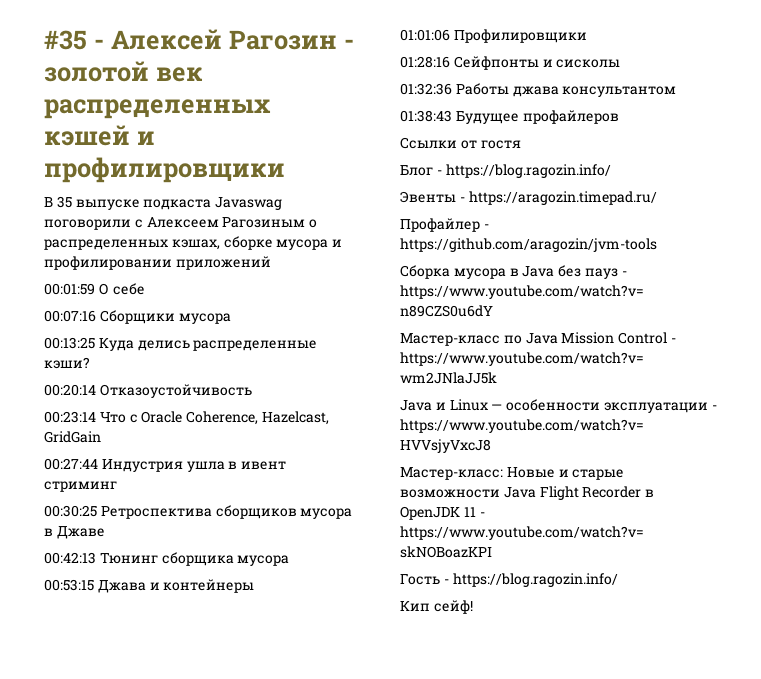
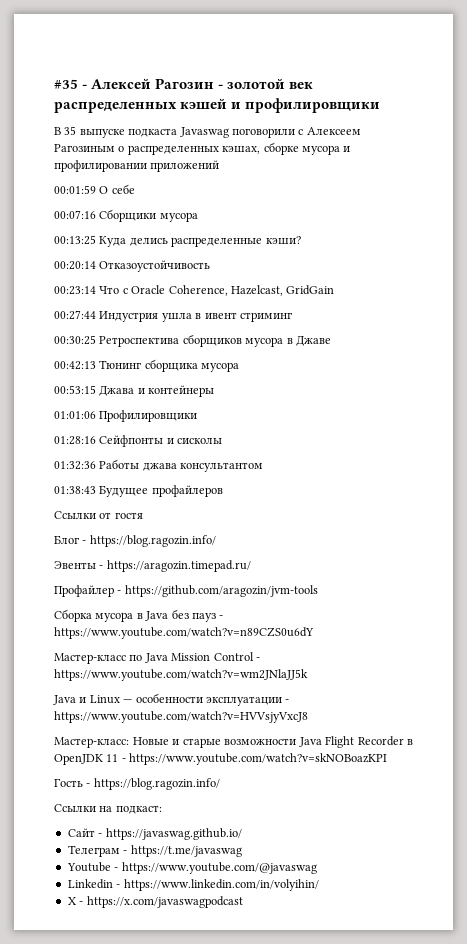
- Кип сейф!
+ Ссылки на подкаст:
+ Сайт - https://javaswag.github.io/
+ Телеграм - https://t.me/javaswag
+ Youtube - https://www.youtube.com/@javaswag
+ Linkedin - https://www.linkedin.com/in/volyihin/
+ X - https://x.com/javaswagpodcast

